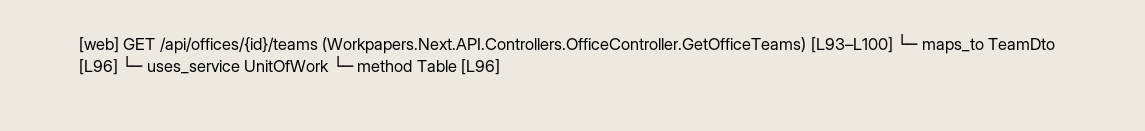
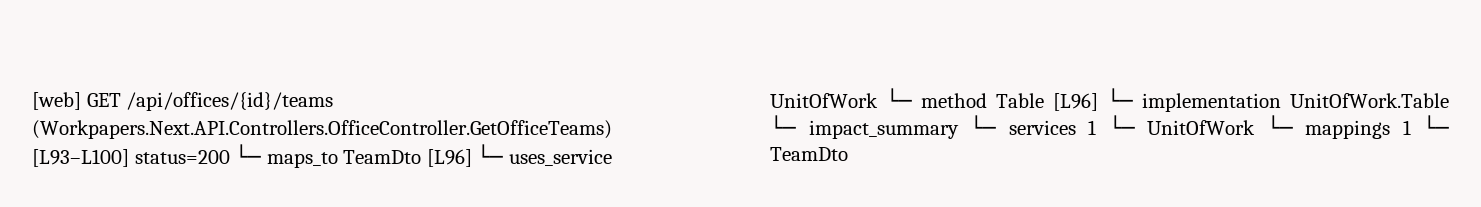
- [web] GET /api/offices/{id}/teams (Workpapers.Next.API.Controllers.OfficeController.GetOfficeTeams) [L93–L100] └─ maps_to TeamDto [L96] └─ uses_service UnitOfWork └─ method Table [L96]
+ [web] GET /api/offices/{id}/teams (Workpapers.Next.API.Controllers.OfficeController.GetOfficeTeams) [L93–L100] status=200 └─ maps_to TeamDto [L96] └─ uses_service UnitOfWork └─ method Table [L96] └─ implementation UnitOfWork.Table └─ impact_summary └─ services 1 └─ UnitOfWork └─ mappings 1 └─ TeamDto

